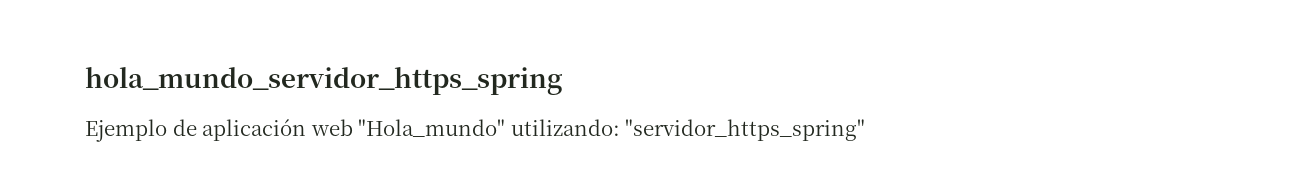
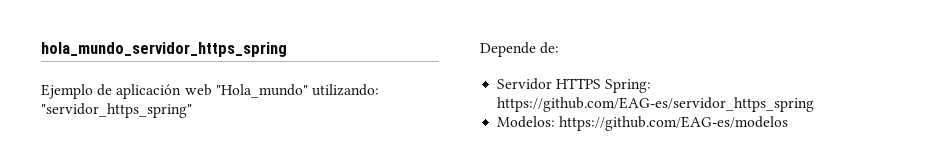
+ Depende de:
+ Servidor HTTPS Spring: https://github.com/EAG-es/servidor_https_spring
+ Modelos: https://github.com/EAG-es/modelos

